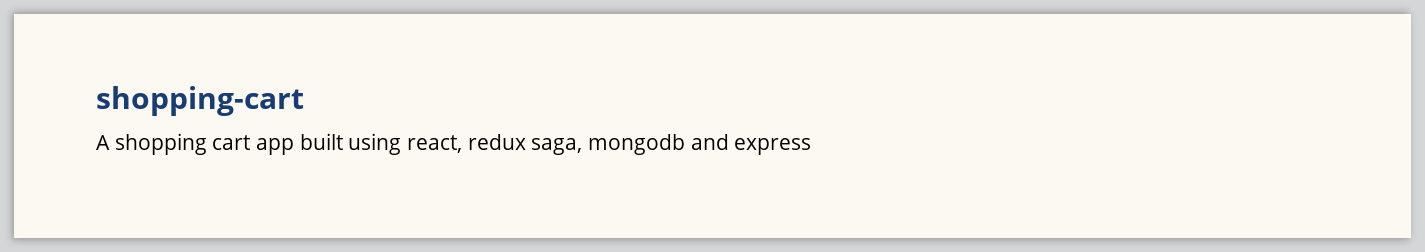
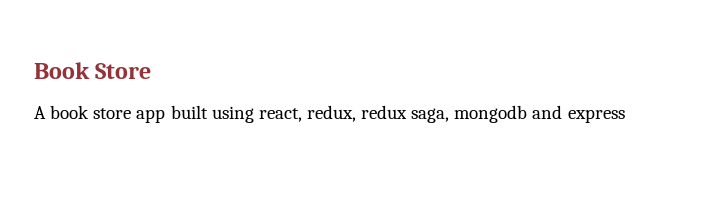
- shopping-cart
+ Book Store
- A shopping cart app built using react, redux saga, mongodb and express
+ A book store app built using react, redux, redux saga, mongodb and express

